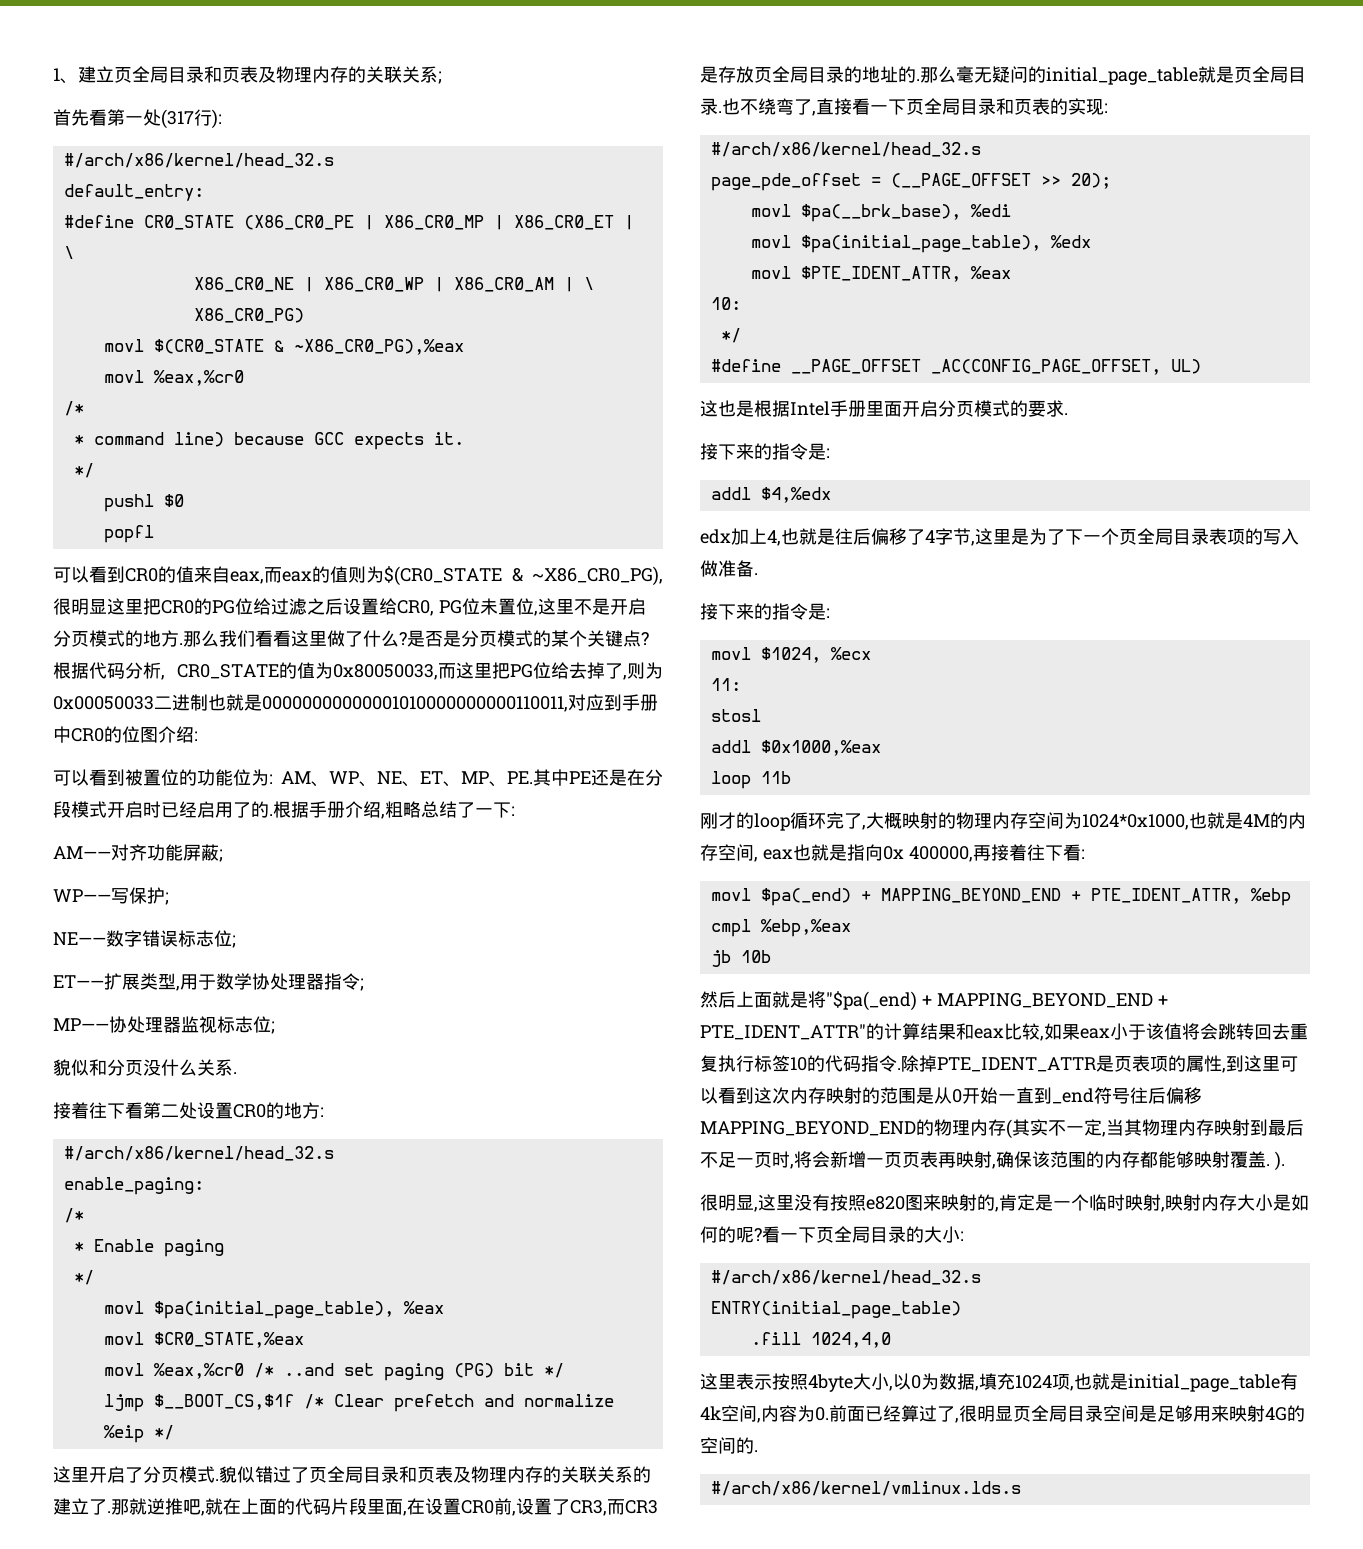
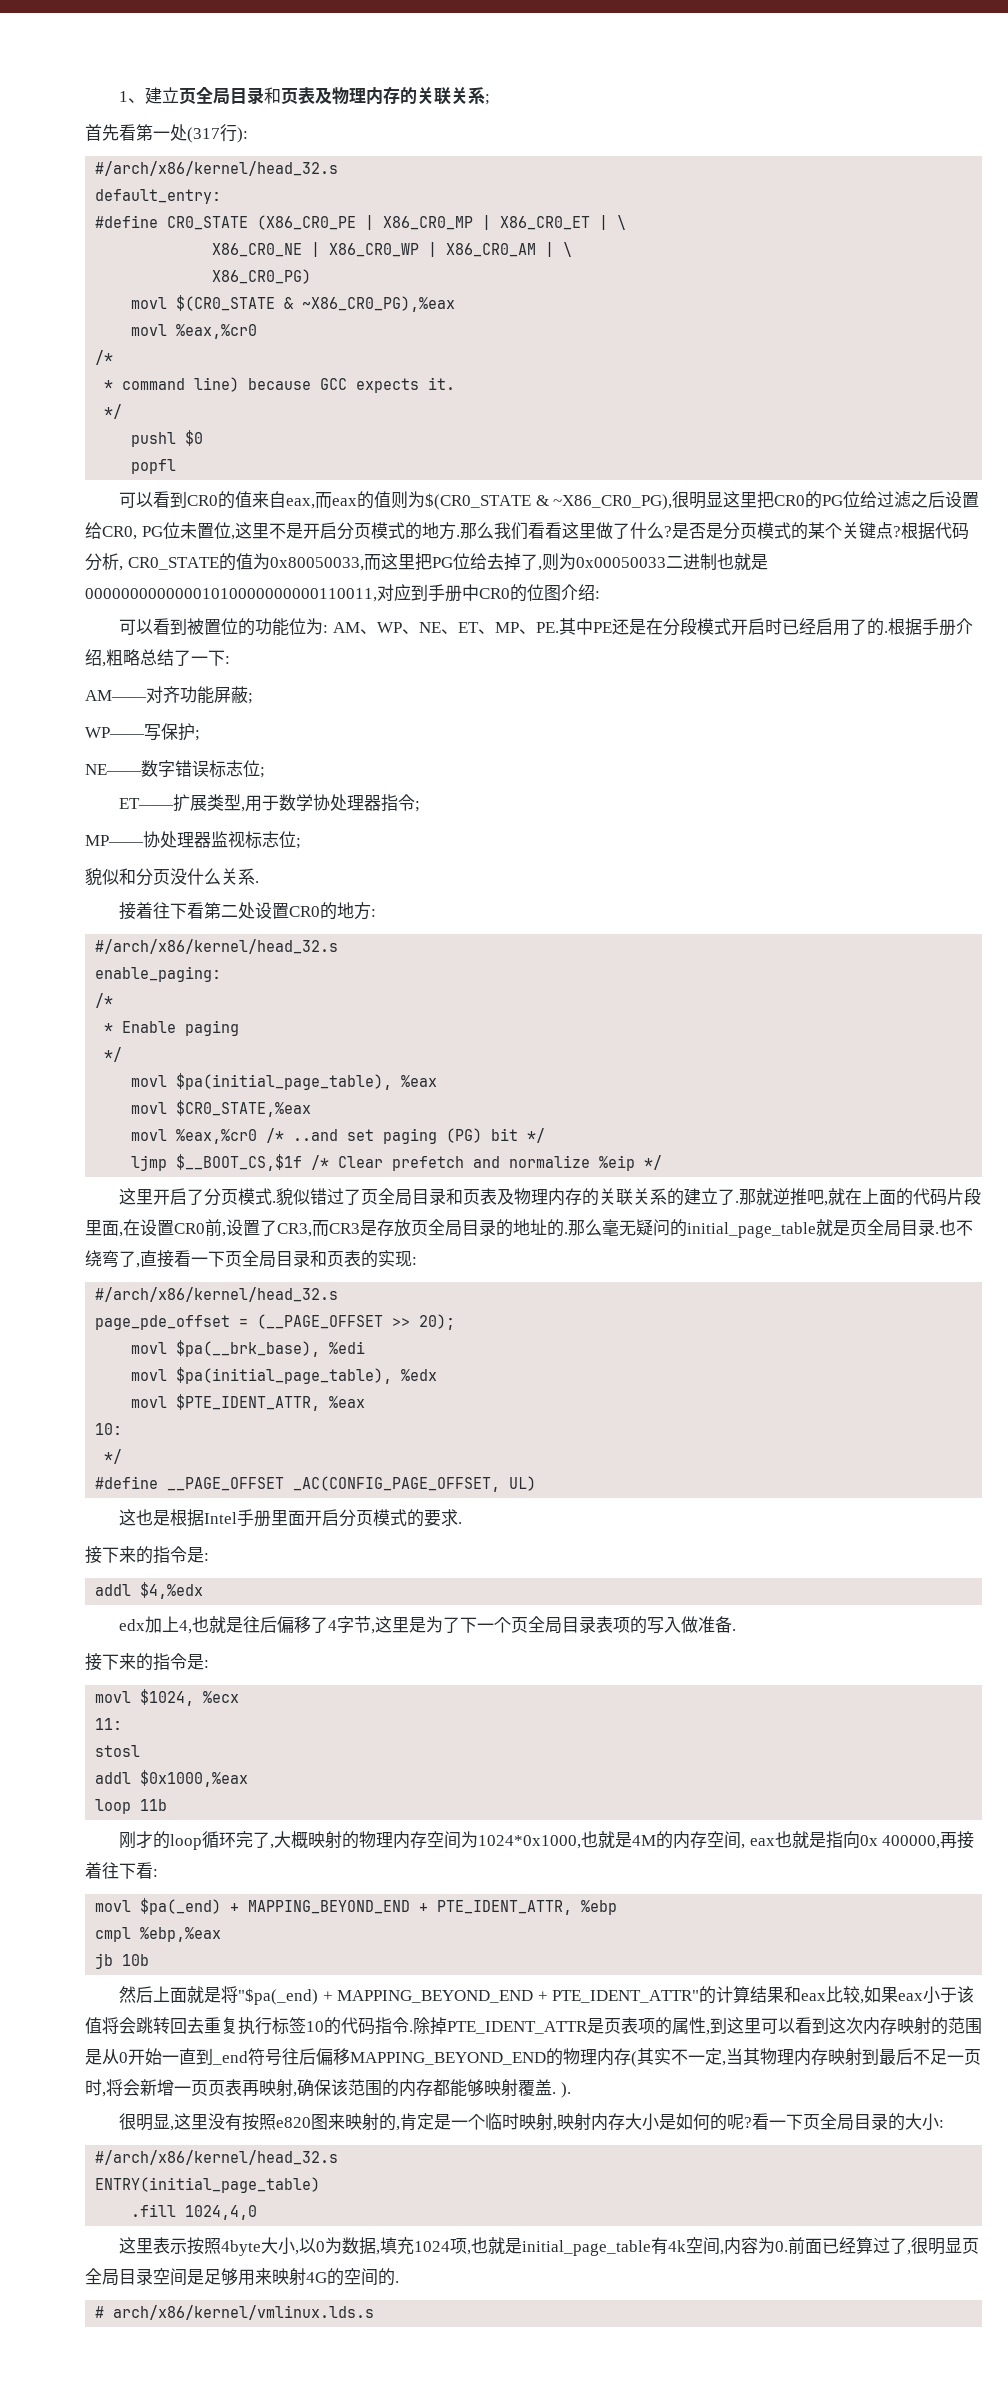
- #/arch/x86/kernel/vmlinux.lds.s
+ # arch/x86/kernel/vmlinux.lds.s

